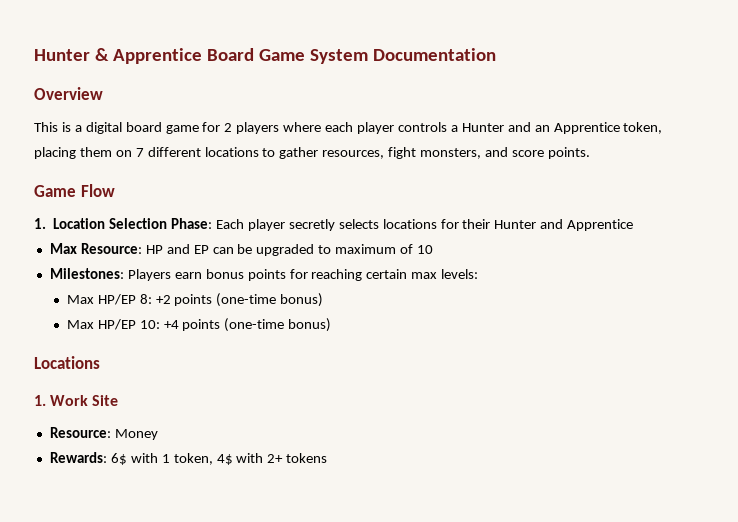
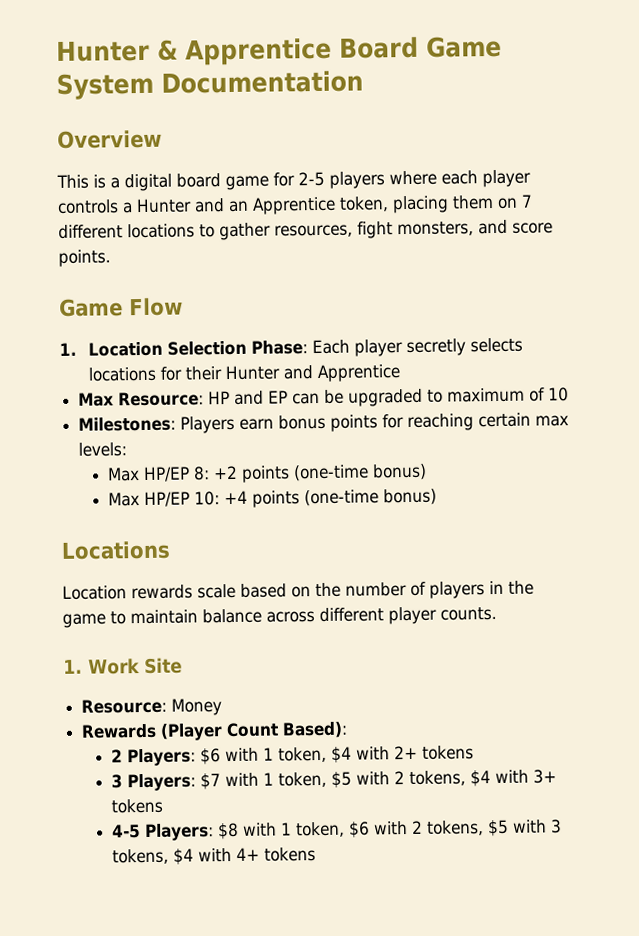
- This is a digital board game for 2 players where each player controls a Hunter and an Apprentice token, placing them on 7 different locations to gather resources, fight monsters, and score points.
+ This is a digital board game for 2-5 players where each player controls a Hunter and an Apprentice token, placing them on 7 different locations to gather resources, fight monsters, and score points.
+ Location rewards scale based on the number of players in the game to maintain balance across different player counts.
- Rewards: 6$ with 1 token, 4$ with 2+ tokens
+ Rewards (Player Count Based):
+ 2 Players: $6 with 1 token, $4 with 2+ tokens
+ 3 Players: $7 with 1 token, $5 with 2 tokens, $4 with 3+ tokens
+ 4-5 Players: $8 with 1 token, $6 with 2 tokens, $5 with 3 tokens, $4 with 4+ tokens

